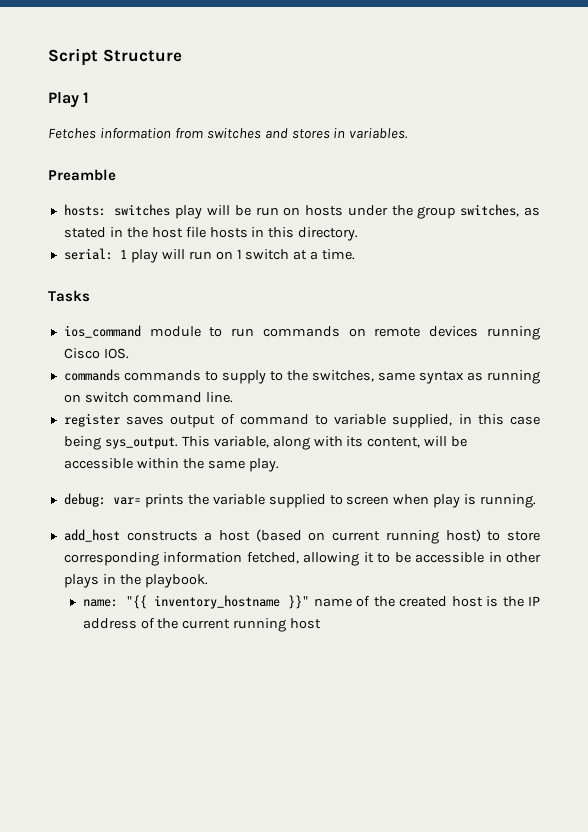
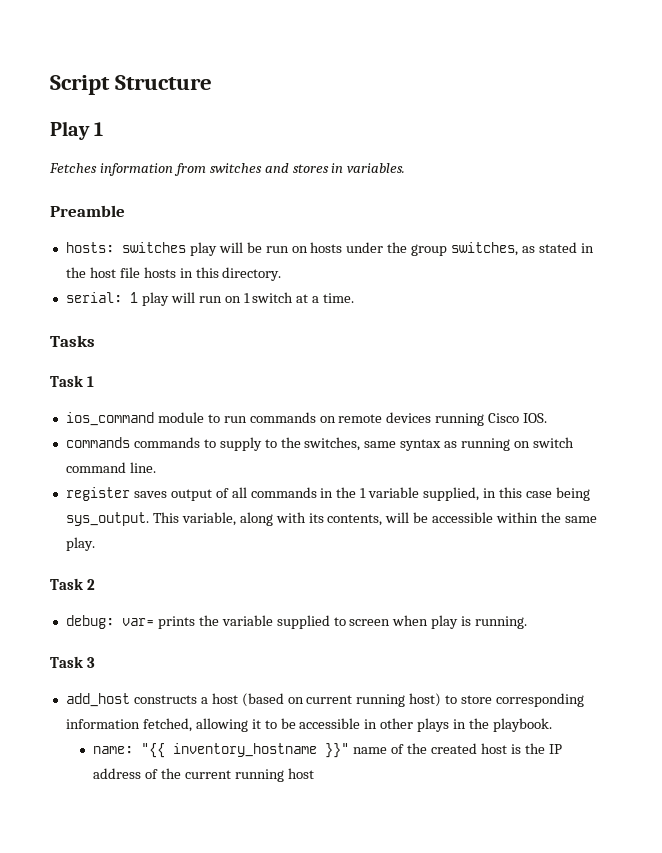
+ Task 1
- register saves output of command to variable supplied, in this case being sys_output.
+ register saves output of all commands in the 1 variable supplied, in this case being sys_output.
- This variable, along with its content, will be accessible within the same play.
+ This variable, along with its contents, will be accessible within the same play.
+ Task 2
+ Task 3

